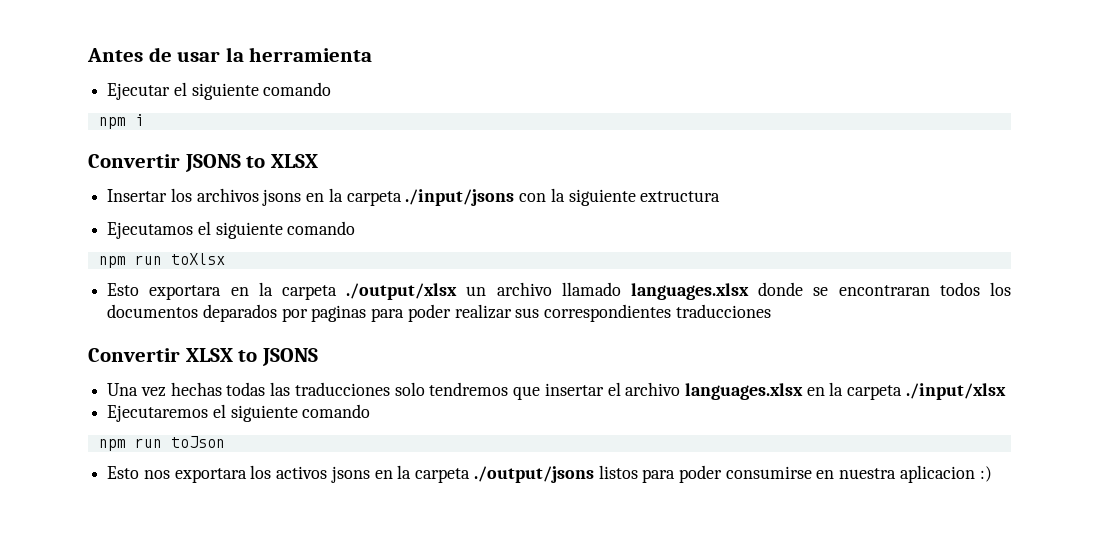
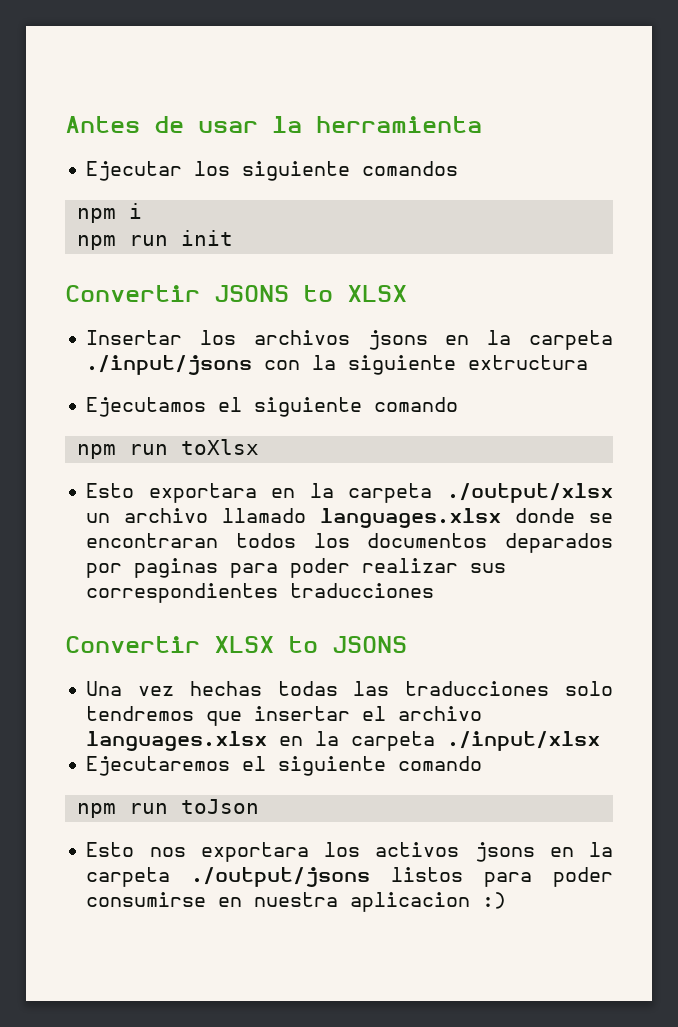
- Ejecutar el siguiente comando
+ Ejecutar los siguiente comandos
+ npm run init

